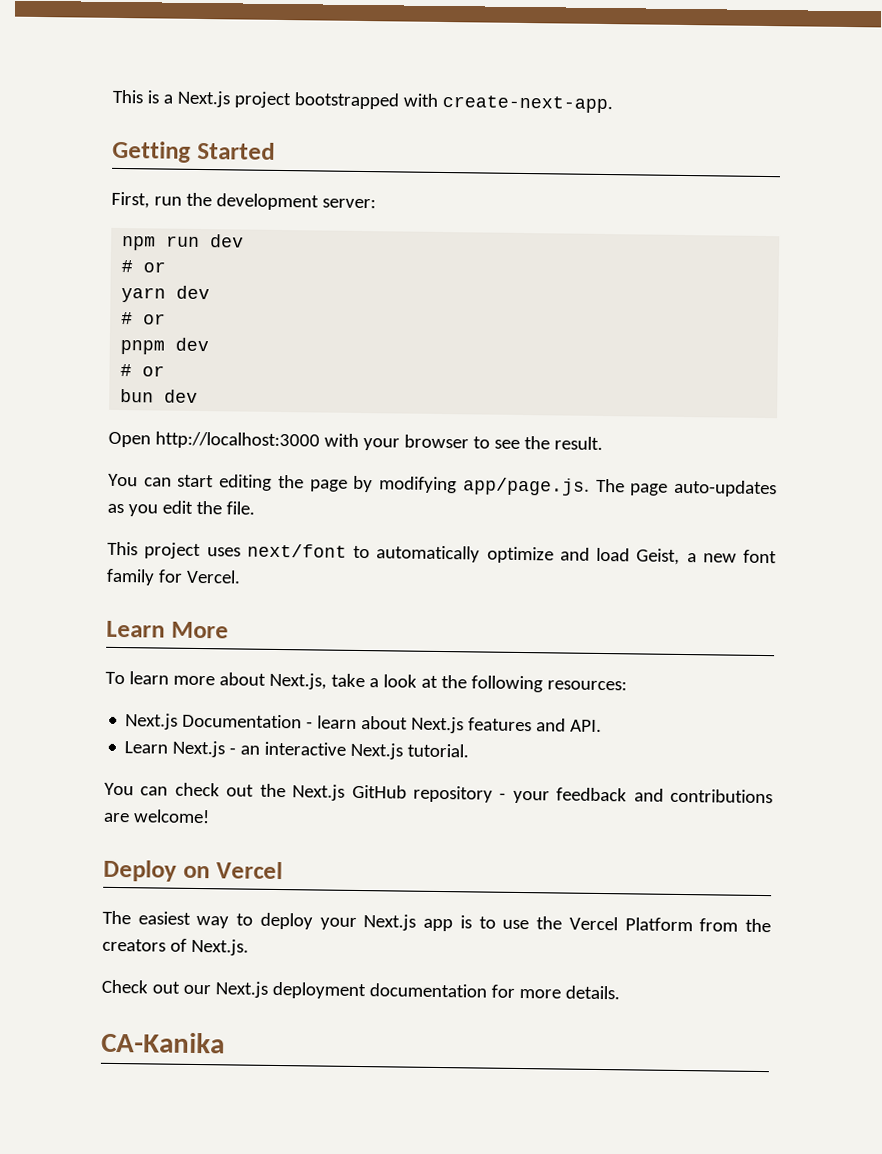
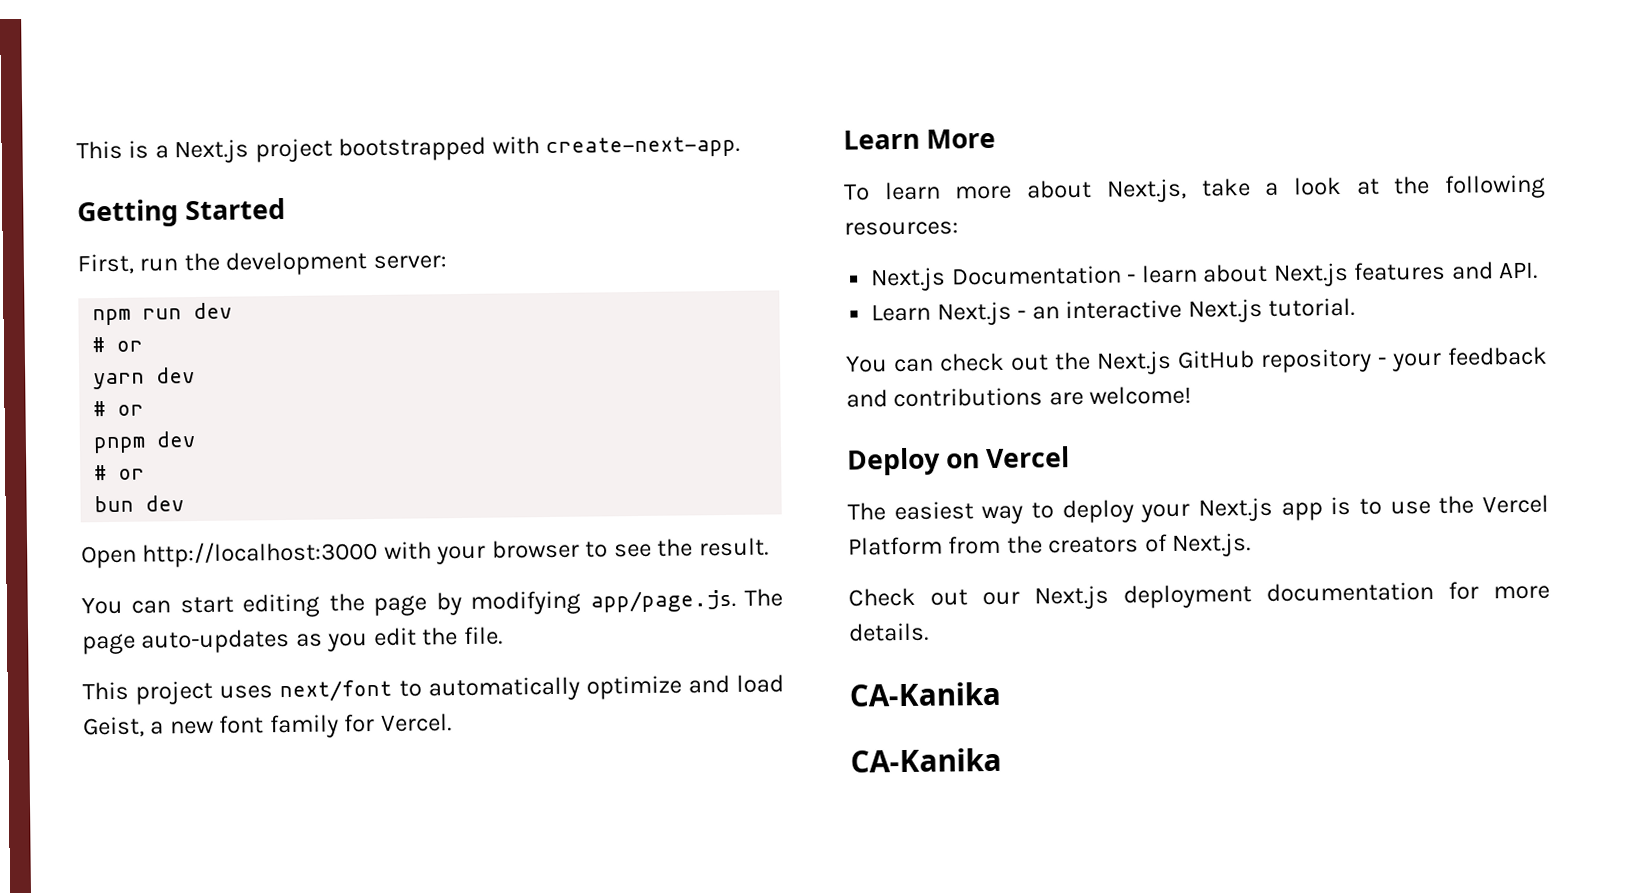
  Check out our Next.js deployment documentation for more details.
+ CA-Kanika

